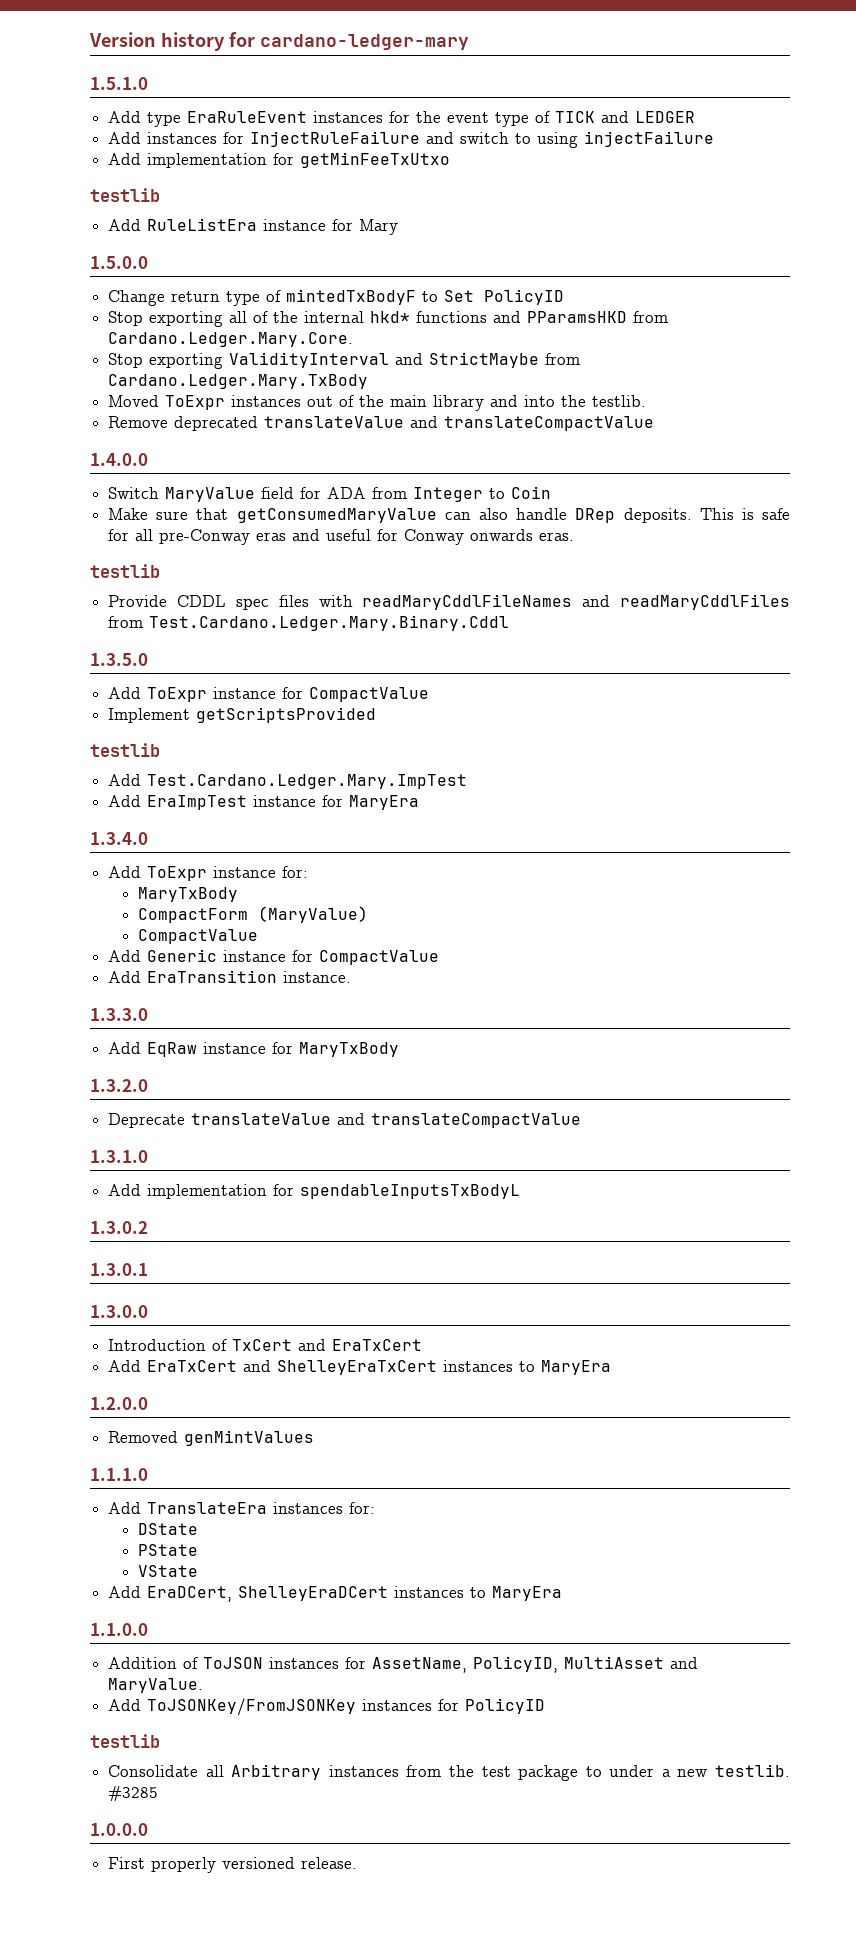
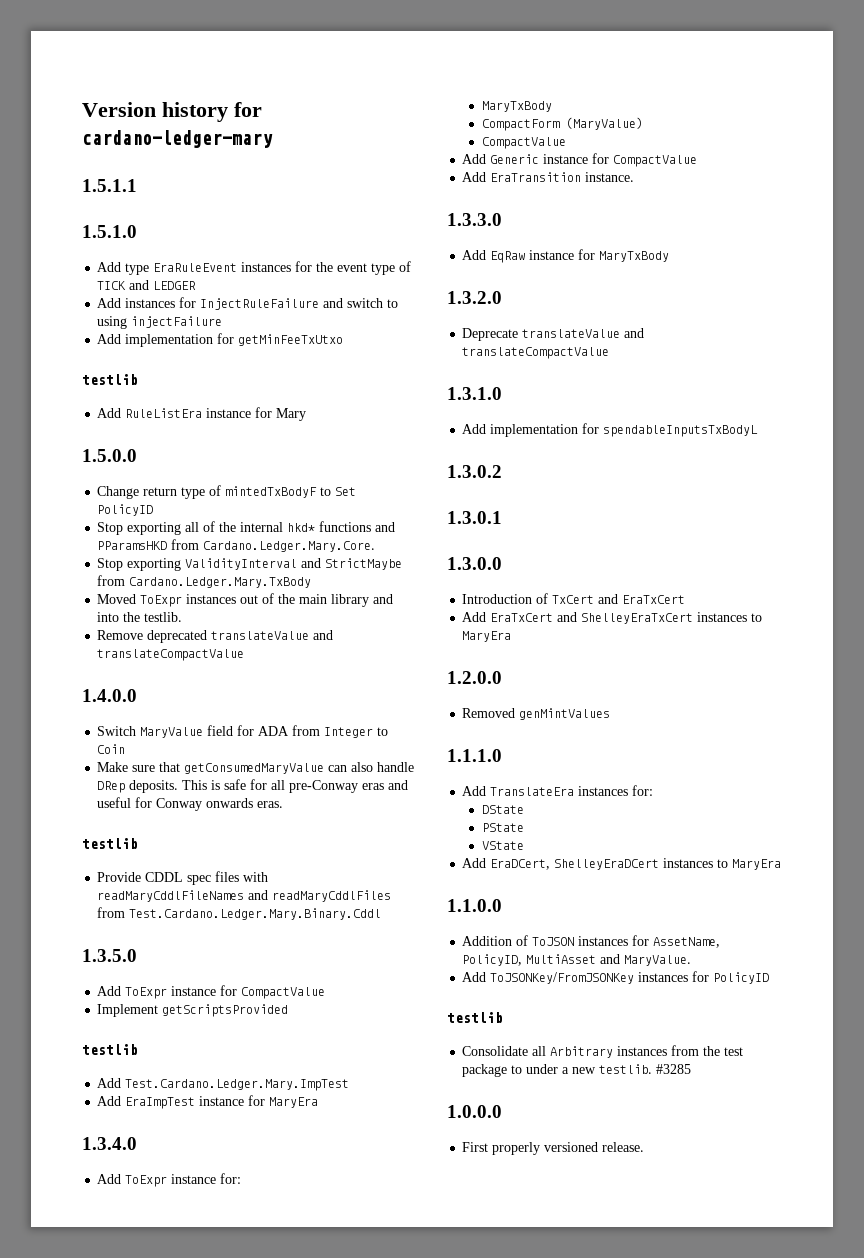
+ 1.5.1.1

